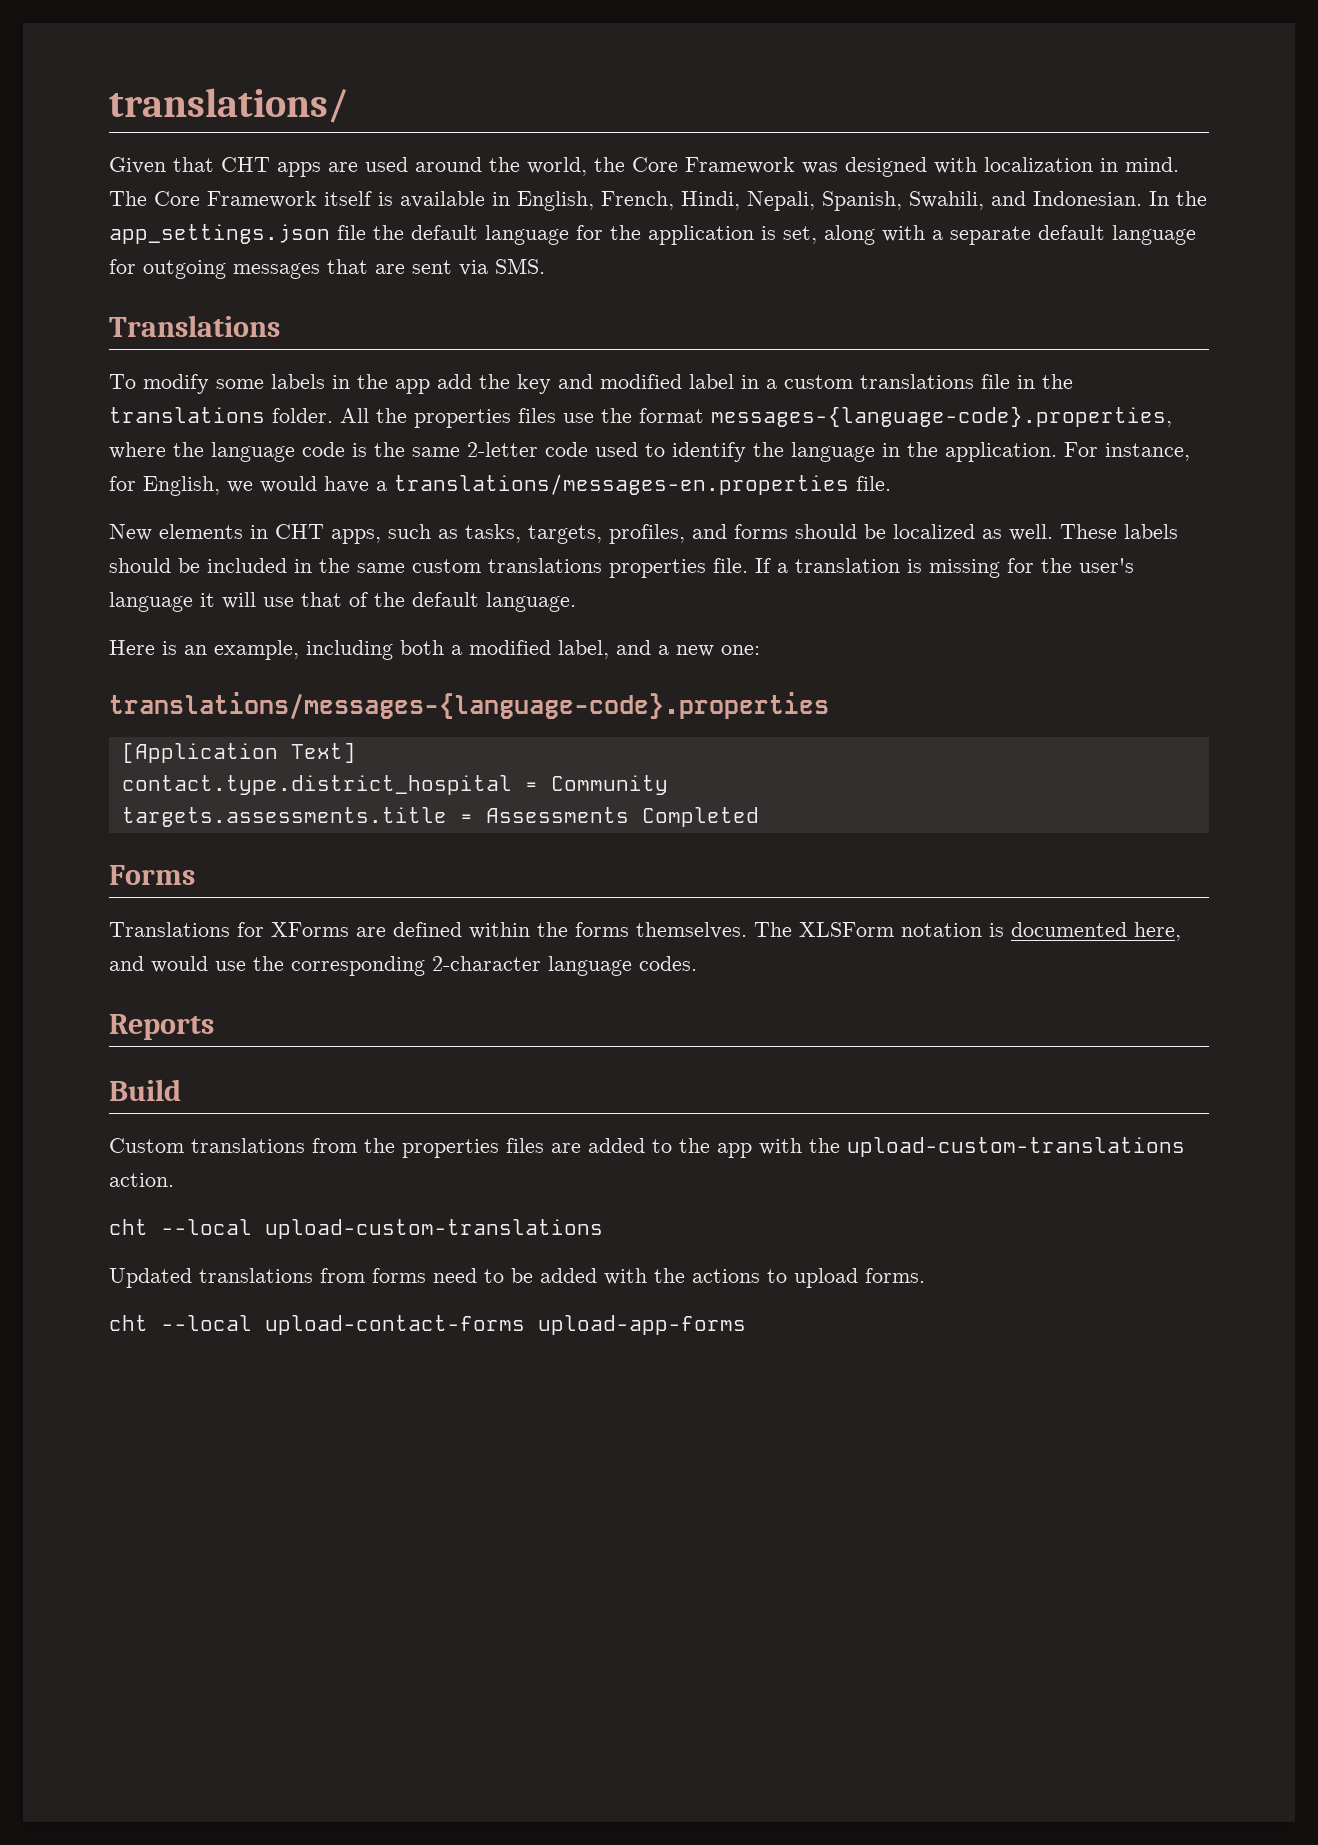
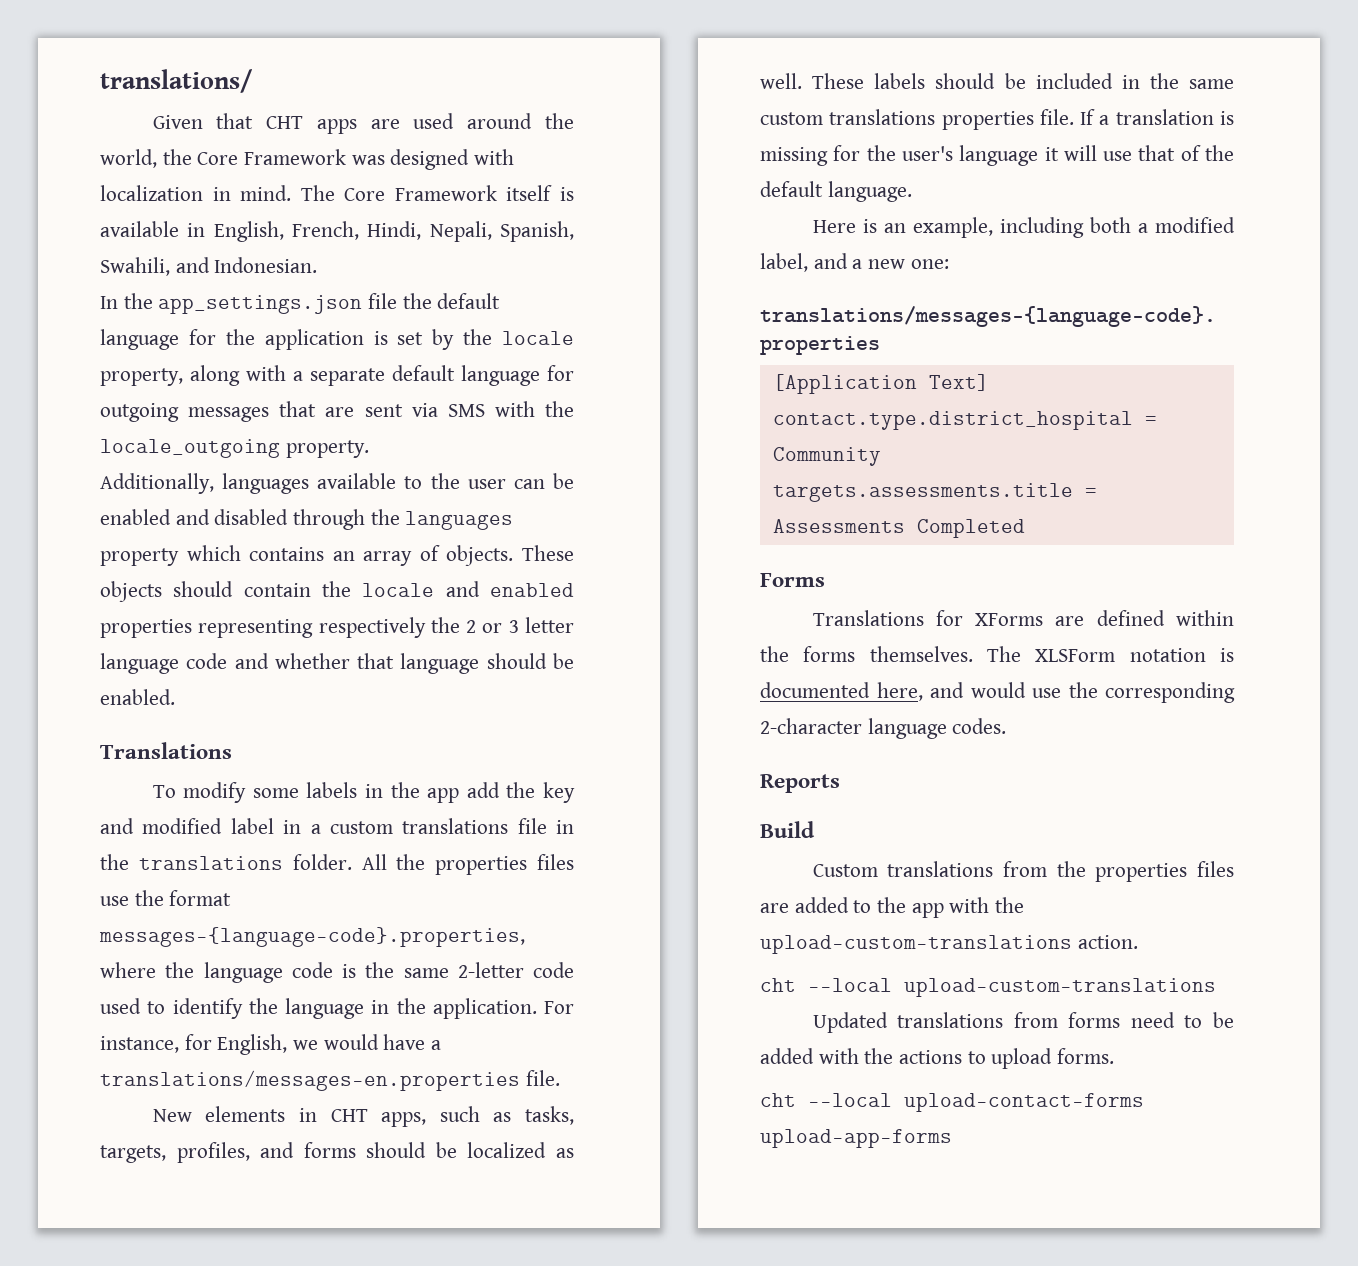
- The Core Framework itself is available in English, French, Hindi, Nepali, Spanish, Swahili, and Indonesian. In the app_settings.json file the default language for the application is set, along with a separate default language for outgoing messages that are sent via SMS.
+ The Core Framework itself is available in English, French, Hindi, Nepali, Spanish, Swahili, and Indonesian.
+ In the app_settings.json file the default language for the application is set by the locale property, along with a separate default language for outgoing messages that are sent via SMS with the locale_outgoing property.
+ Additionally, languages available to the user can be enabled and disabled through the languages property which contains an array of objects. These objects should contain the locale and enabled properties representing respectively the 2 or 3 letter language code and whether that language should be enabled.

